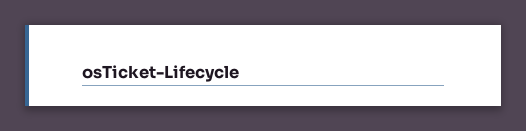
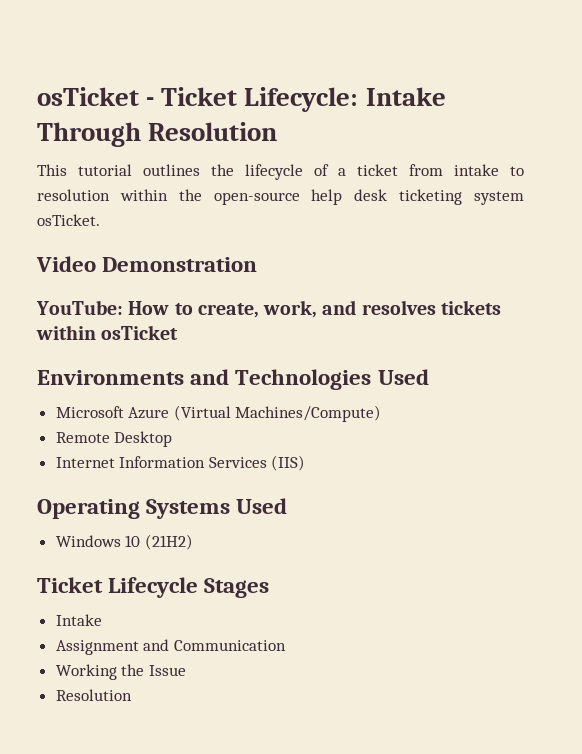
- osTicket-Lifecycle
+ osTicket - Ticket Lifecycle: Intake Through Resolution
+ This tutorial outlines the lifecycle of a ticket from intake to resolution within the open-source help desk ticketing system osTicket.
+ Video Demonstration
+ YouTube: How to create, work, and resolves tickets within osTicket
+ Environments and Technologies Used
+ Microsoft Azure (Virtual Machines/Compute)
+ Remote Desktop
+ Internet Information Services (IIS)
+ Operating Systems Used
+ Windows 10 (21H2)
+ Ticket Lifecycle Stages
+ Intake
+ Assignment and Communication
+ Working the Issue
+ Resolution

